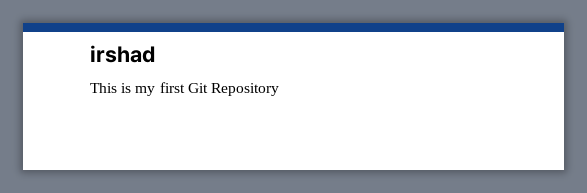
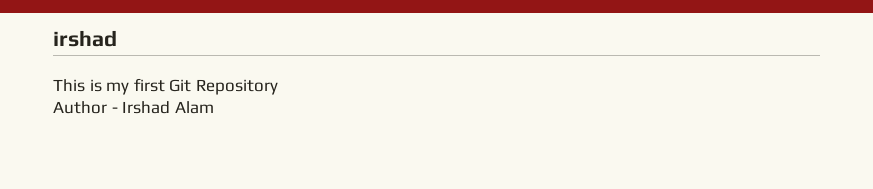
+ Author - Irshad Alam

